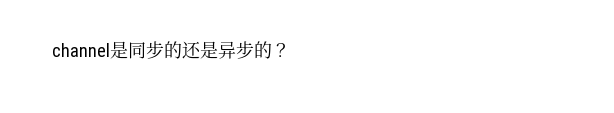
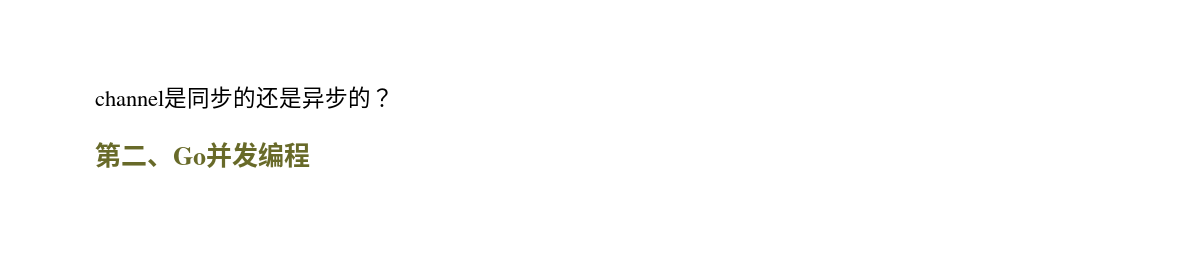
+ 第二、Go并发编程

